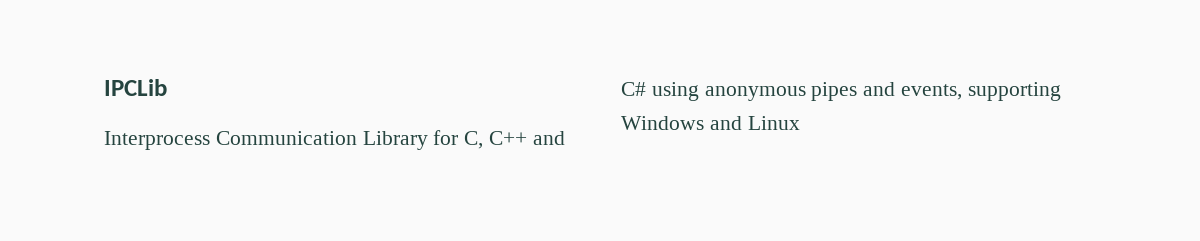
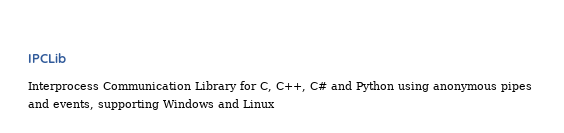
- Interprocess Communication Library for C, C++ and C# using anonymous pipes and events, supporting Windows and Linux
+ Interprocess Communication Library for C, C++, C# and Python using anonymous pipes and events, supporting Windows and Linux

